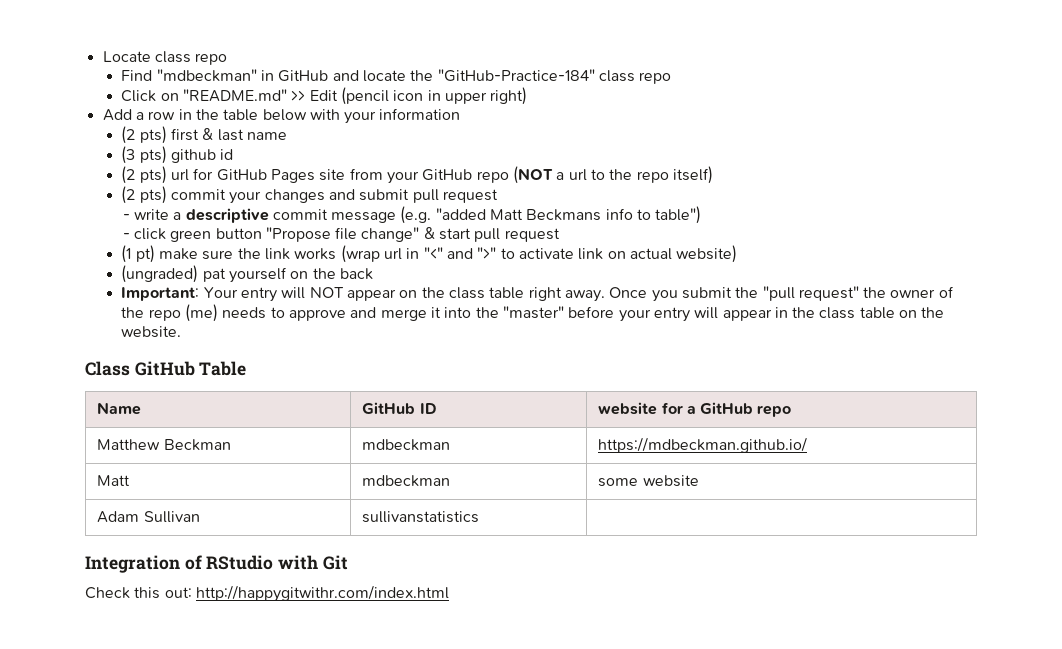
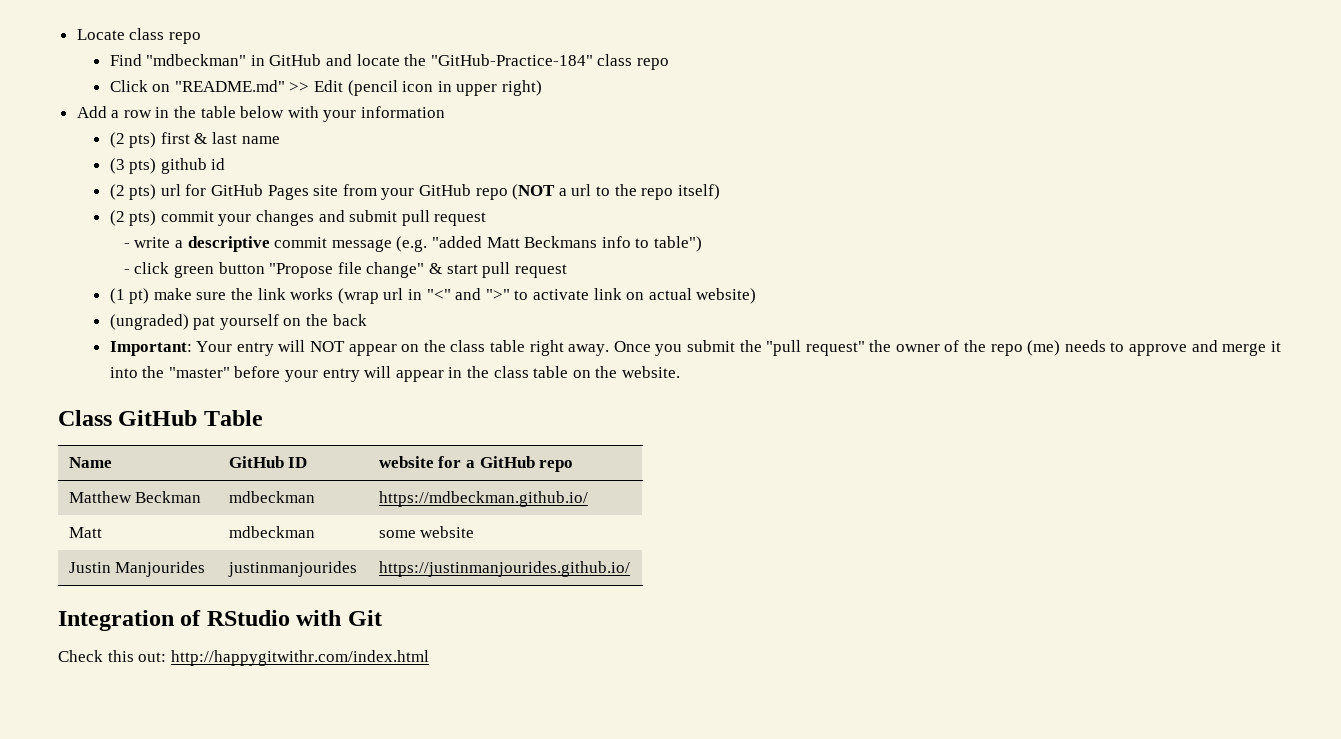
- Adam Sullivan | sullivanstatistics |
+ Justin Manjourides | justinmanjourides | https://justinmanjourides.github.io/

